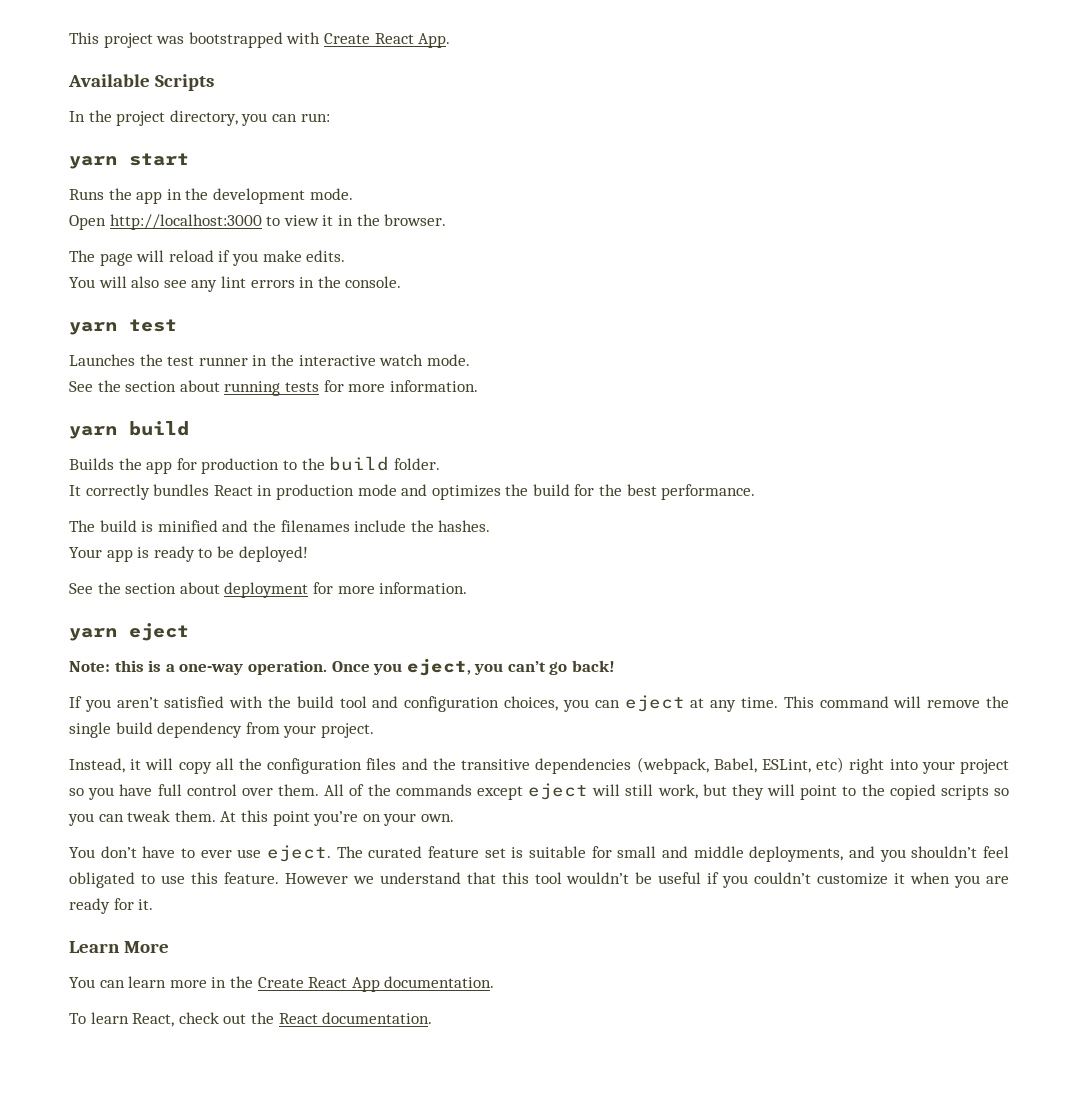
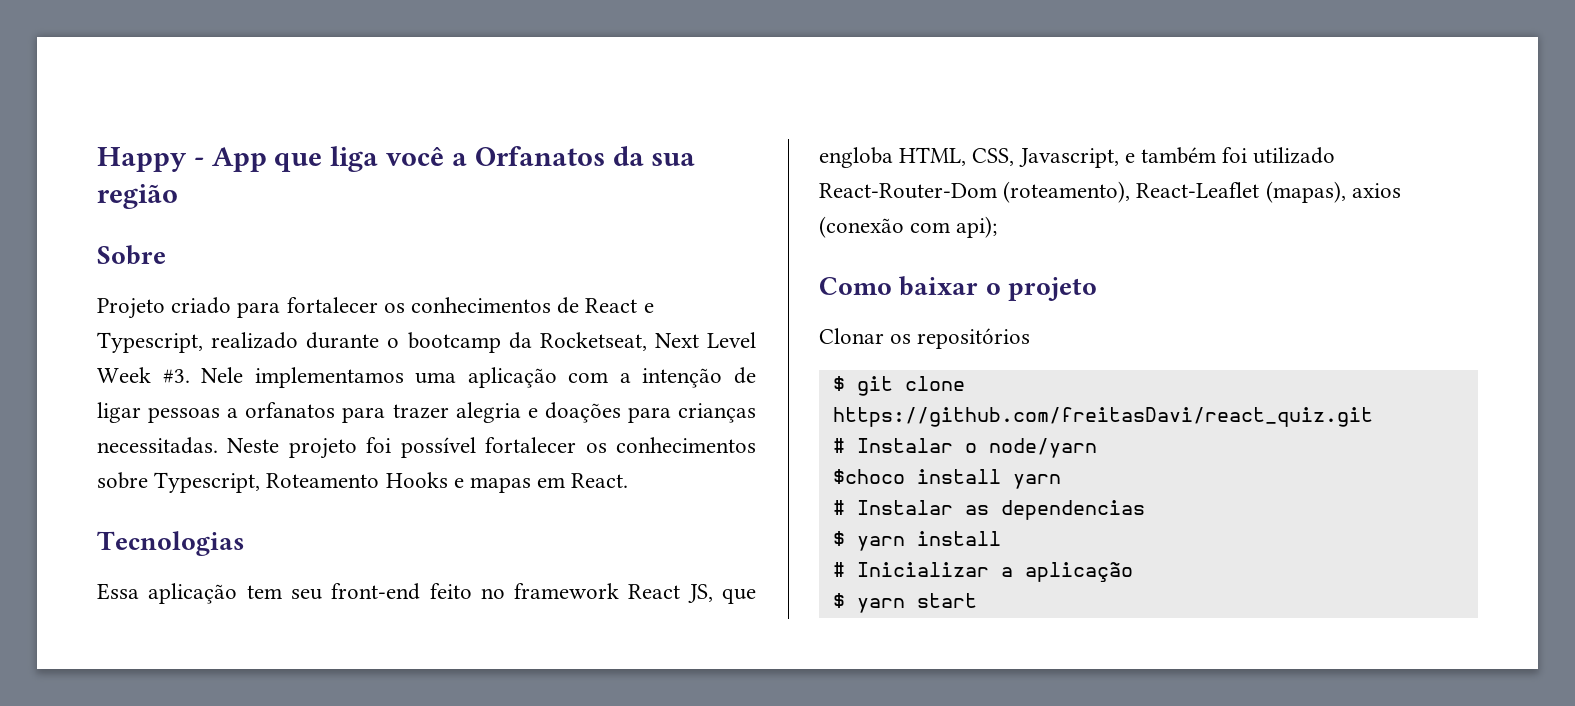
- This project was bootstrapped with Create React App.
- Available Scripts
- In the project directory, you can run:
- yarn start
- Runs the app in the development mode.
- Open http://localhost:3000 to view it in the browser.
- The page will reload if you make edits.
- You will also see any lint errors in the console.
- yarn test
- Launches the test runner in the interactive watch mode.
- See the section about running tests for more information.
- yarn build
- Builds the app for production to the build folder.
- It correctly bundles React in production mode and optimizes the build for the best performance.
- The build is minified and the filenames include the hashes.
- Your app is ready to be deployed!
- See the section about deployment for more information.
- yarn eject
- Note: this is a one-way operation. Once you eject, you can’t go back!
- If you aren’t satisfied with the build tool and configuration choices, you can eject at any time. This command will remove the single build dependency from your project.
- Instead, it will copy all the configuration files and the transitive dependencies (webpack, Babel, ESLint, etc) right into your project so you have full control over them. All of the commands except eject will still work, but they will point to the copied scripts so you can tweak them. At this point you’re on your own.
- You don’t have to ever use eject. The curated feature set is suitable for small and middle deployments, and you shouldn’t feel obligated to use this feature. However we understand that this tool wouldn’t be useful if you couldn’t customize it when you are ready for it.
- Learn More
- You can learn more in the Create React App documentation.
- To learn React, check out the React documentation.
+ Happy - App que liga você a Orfanatos da sua região
+ Sobre
+ Projeto criado para fortalecer os conhecimentos de React e Typescript, realizado durante o bootcamp da Rocketseat, Next Level Week #3. Nele implementamos uma aplicação com a intenção de ligar pessoas a orfanatos para trazer alegria e doações para crianças necessitadas. Neste projeto foi possível fortalecer os conhecimentos sobre Typescript, Roteamento Hooks e mapas em React.
+ Tecnologias
+ Essa aplicação tem seu front-end feito no framework React JS, que engloba HTML, CSS, Javascript, e também foi utilizado React-Router-Dom (roteamento), React-Leaflet (mapas), axios (conexão com api);
+ Como baixar o projeto
+ Clonar os repositórios
+ $ git clone https://github.com/freitasDavi/react_quiz.git
+ # Instalar o node/yarn
+ $choco install yarn
+ # Instalar as dependencias
+ $ yarn install
+ # Inicializar a aplicação
+ $ yarn start

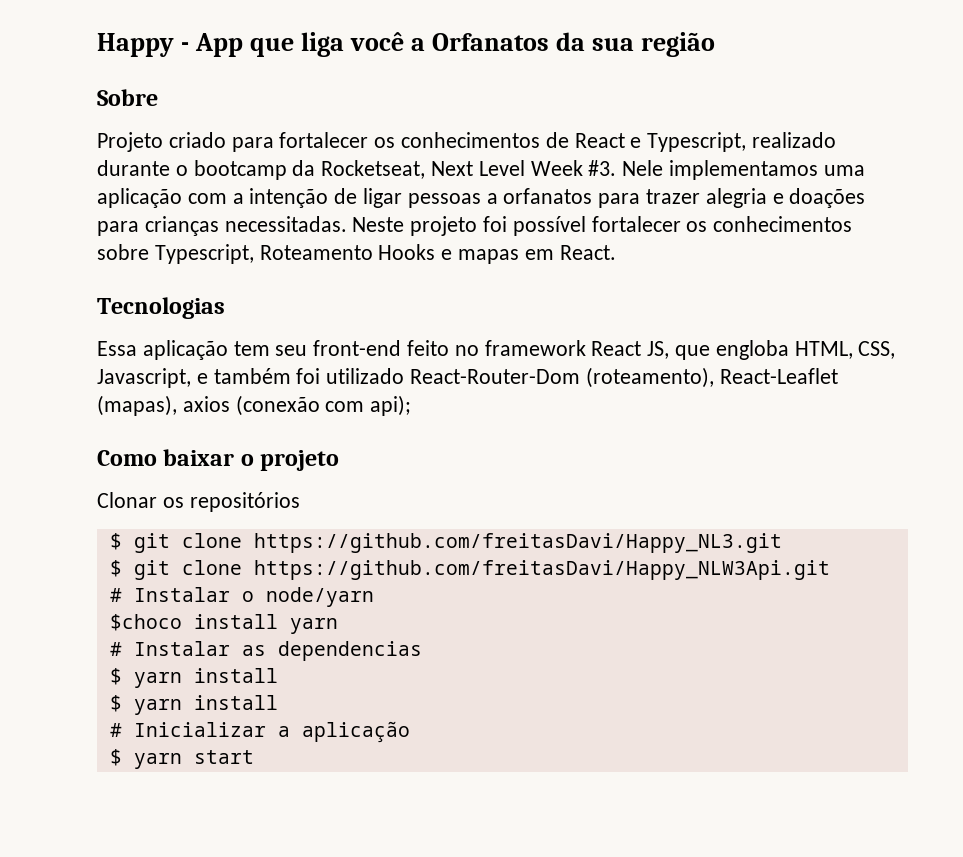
- $ git clone https://github.com/freitasDavi/react_quiz.git
+ $ git clone https://github.com/freitasDavi/Happy_NL3.git
+ $ git clone https://github.com/freitasDavi/Happy_NLW3Api.git
  # Instalar as dependencias
+ $ yarn install

